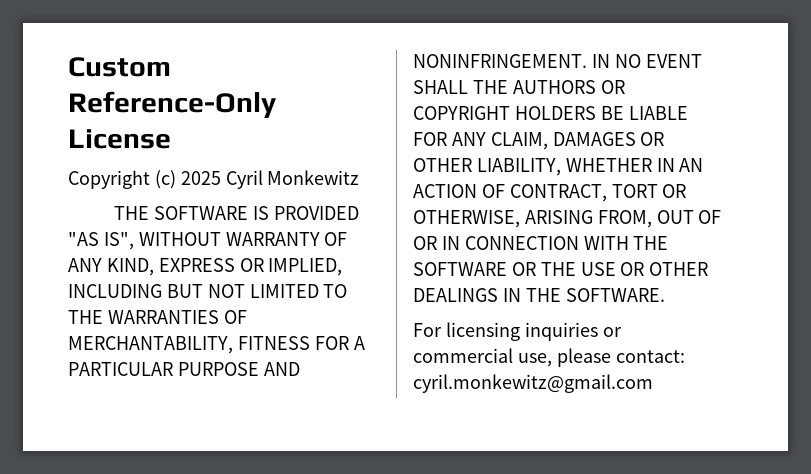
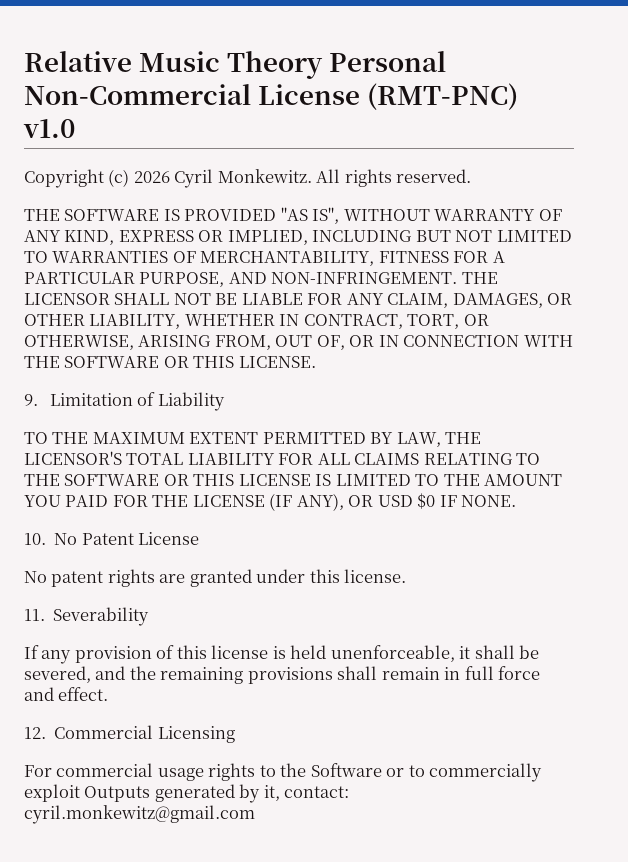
- Custom Reference-Only License
+ Relative Music Theory Personal Non-Commercial License (RMT-PNC) v1.0
- Copyright (c) 2025 Cyril Monkewitz
+ Copyright (c) 2026 Cyril Monkewitz. All rights reserved.
- THE SOFTWARE IS PROVIDED "AS IS", WITHOUT WARRANTY OF ANY KIND, EXPRESS OR IMPLIED, INCLUDING BUT NOT LIMITED TO THE WARRANTIES OF MERCHANTABILITY, FITNESS FOR A PARTICULAR PURPOSE AND NONINFRINGEMENT. IN NO EVENT SHALL THE AUTHORS OR COPYRIGHT HOLDERS BE LIABLE FOR ANY CLAIM, DAMAGES OR OTHER LIABILITY, WHETHER IN AN ACTION OF CONTRACT, TORT OR OTHERWISE, ARISING FROM, OUT OF OR IN CONNECTION WITH THE SOFTWARE OR THE USE OR OTHER DEALINGS IN THE SOFTWARE.
- For licensing inquiries or commercial use, please contact: cyril.monkewitz@gmail.com
+ THE SOFTWARE IS PROVIDED "AS IS", WITHOUT WARRANTY OF ANY KIND, EXPRESS OR IMPLIED, INCLUDING BUT NOT LIMITED TO WARRANTIES OF MERCHANTABILITY, FITNESS FOR A PARTICULAR PURPOSE, AND NON-INFRINGEMENT. THE LICENSOR SHALL NOT BE LIABLE FOR ANY CLAIM, DAMAGES, OR OTHER LIABILITY, WHETHER IN CONTRACT, TORT, OR OTHERWISE, ARISING FROM, OUT OF, OR IN CONNECTION WITH THE SOFTWARE OR THIS LICENSE.
+ 9. Limitation of Liability
+ TO THE MAXIMUM EXTENT PERMITTED BY LAW, THE LICENSOR'S TOTAL LIABILITY FOR ALL CLAIMS RELATING TO THE SOFTWARE OR THIS LICENSE IS LIMITED TO THE AMOUNT YOU PAID FOR THE LICENSE (IF ANY), OR USD $0 IF NONE.
+ 10. No Patent License
+ No patent rights are granted under this license.
+ 11. Severability
+ If any provision of this license is held unenforceable, it shall be severed, and the remaining provisions shall remain in full force and effect.
+ 12. Commercial Licensing
+ For commercial usage rights to the Software or to commercially exploit Outputs generated by it, contact: cyril.monkewitz@gmail.com

